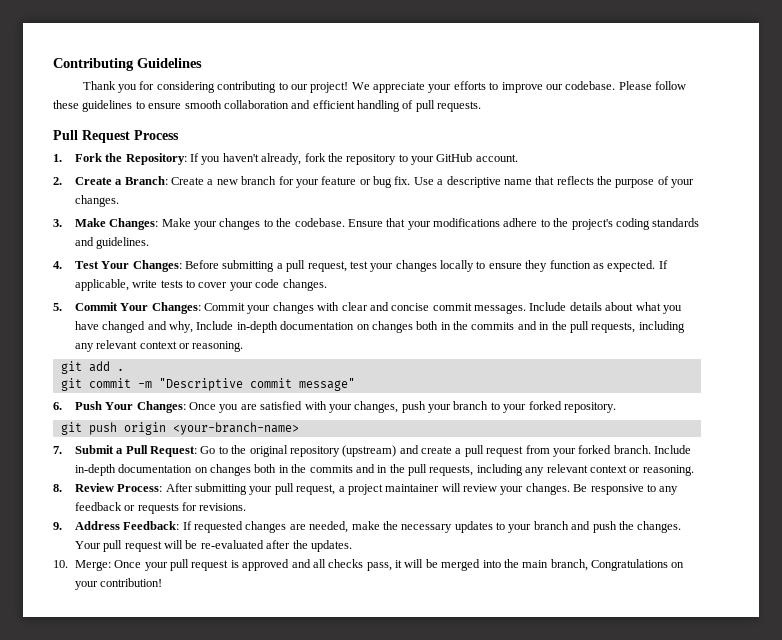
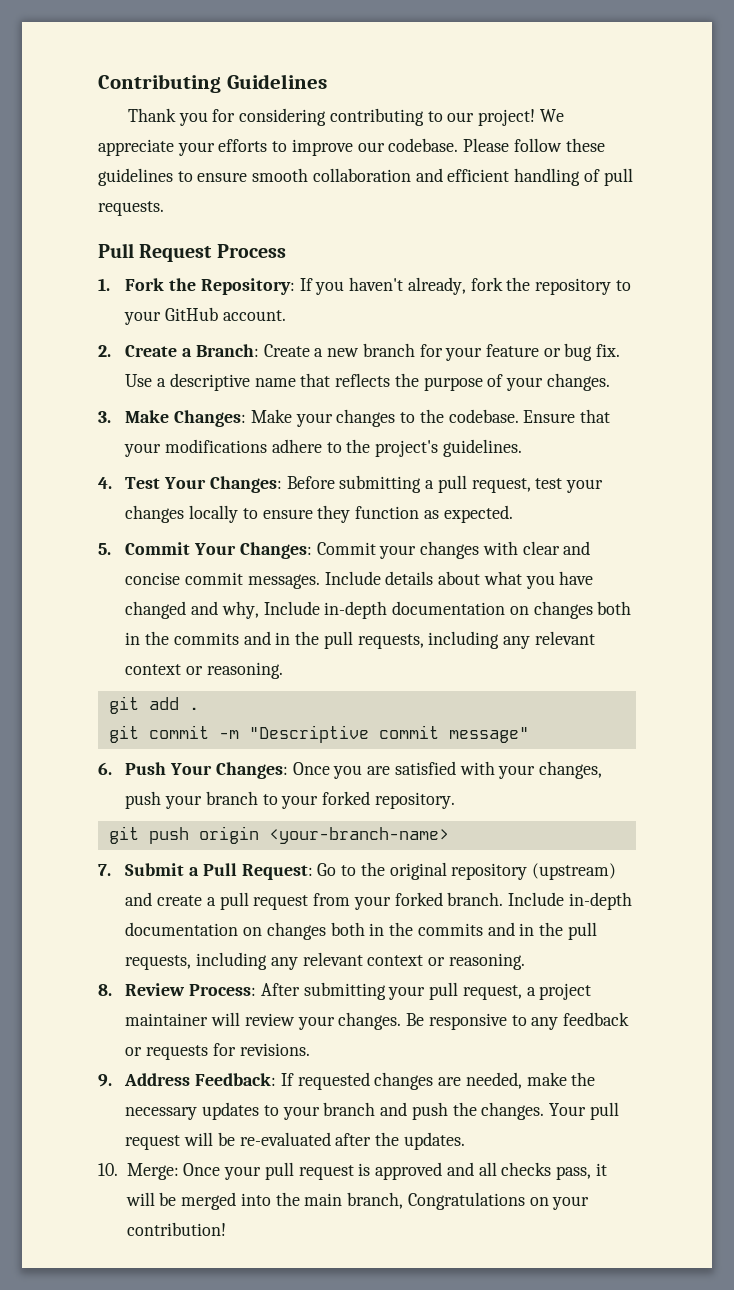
- Ensure that your modifications adhere to the project's coding standards and guidelines.
+ Ensure that your modifications adhere to the project's guidelines.
- If applicable, write tests to cover your code changes.

